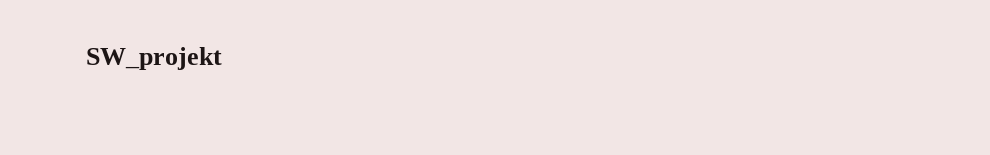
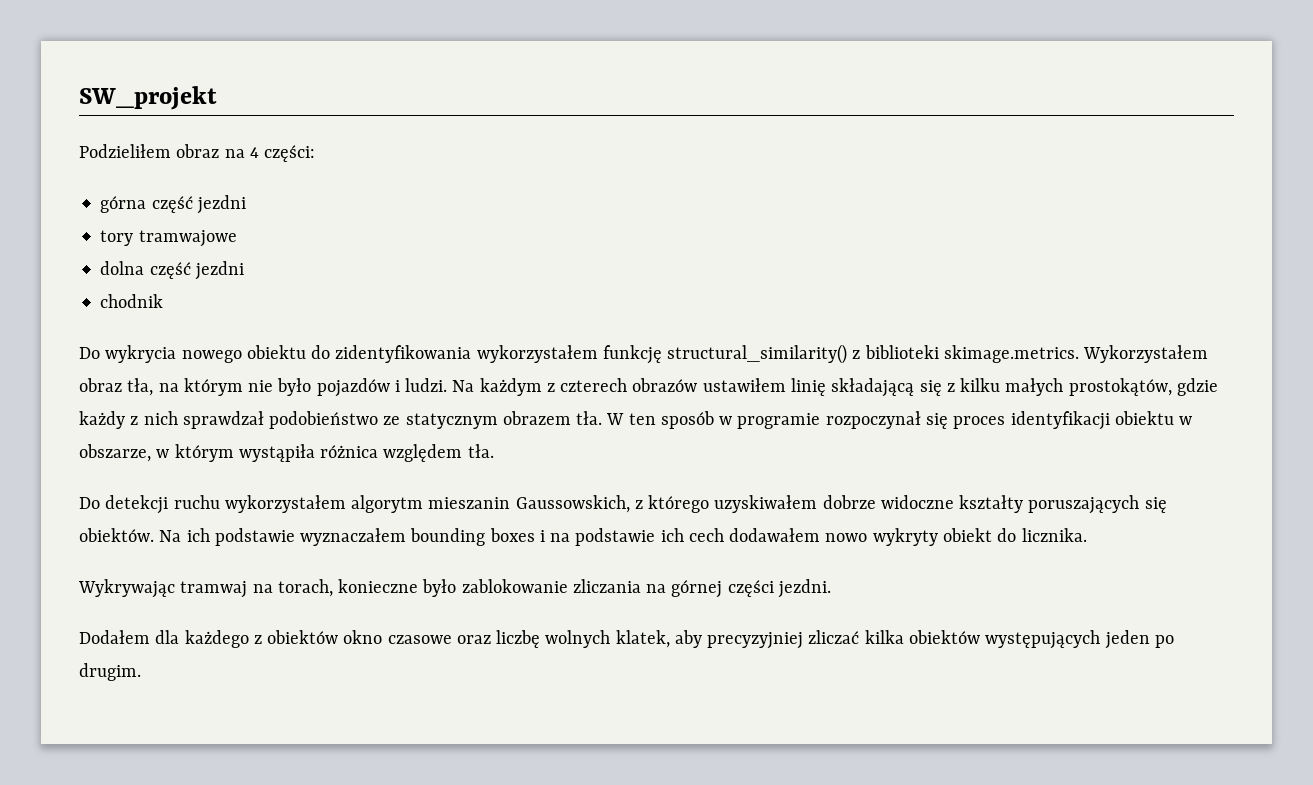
+ Podzieliłem obraz na 4 części:
+ górna część jezdni
+ tory tramwajowe
+ dolna część jezdni
+ chodnik
+ Do wykrycia nowego obiektu do zidentyfikowania wykorzystałem funkcję structural_similarity() z biblioteki skimage.metrics. Wykorzystałem obraz tła, na którym nie było pojazdów i ludzi. Na każdym z czterech obrazów ustawiłem linię składającą się z kilku małych prostokątów, gdzie każdy z nich sprawdzał podobieństwo ze statycznym obrazem tła. W ten sposób w programie rozpoczynał się proces identyfikacji obiektu w obszarze, w którym wystąpiła różnica względem tła.
+ Do detekcji ruchu wykorzystałem algorytm mieszanin Gaussowskich, z którego uzyskiwałem dobrze widoczne kształty poruszających się obiektów. Na ich podstawie wyznaczałem bounding boxes i na podstawie ich cech dodawałem nowo wykryty obiekt do licznika.
+ Wykrywając tramwaj na torach, konieczne było zablokowanie zliczania na górnej części jezdni.
+ Dodałem dla każdego z obiektów okno czasowe oraz liczbę wolnych klatek, aby precyzyjniej zliczać kilka obiektów występujących jeden po drugim.

